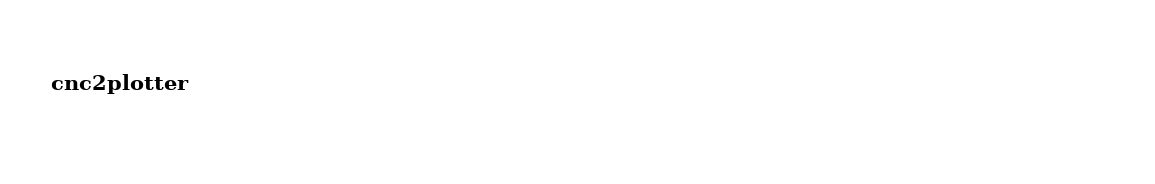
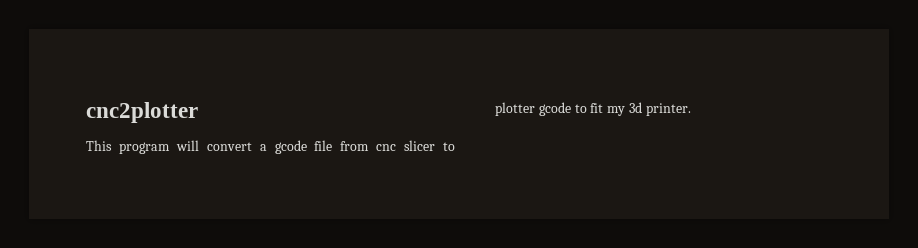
+ This program will convert a gcode file from cnc slicer to plotter gcode to fit my 3d printer.

